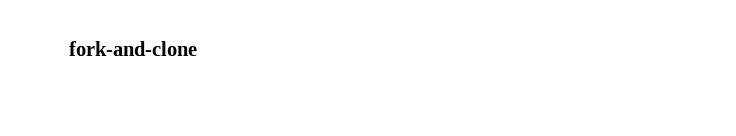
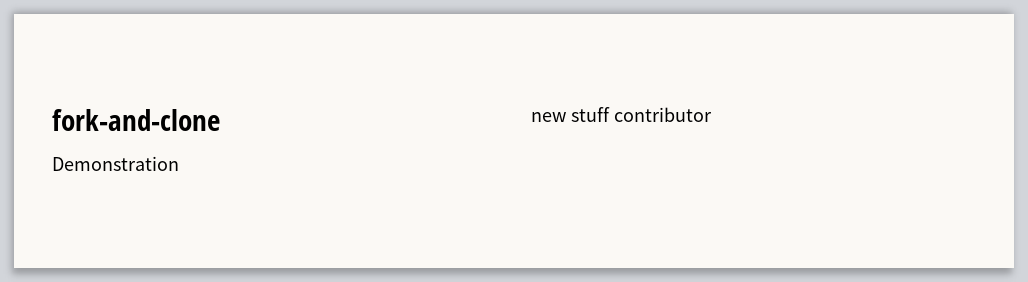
+ Demonstration
+ new stuff contributor

